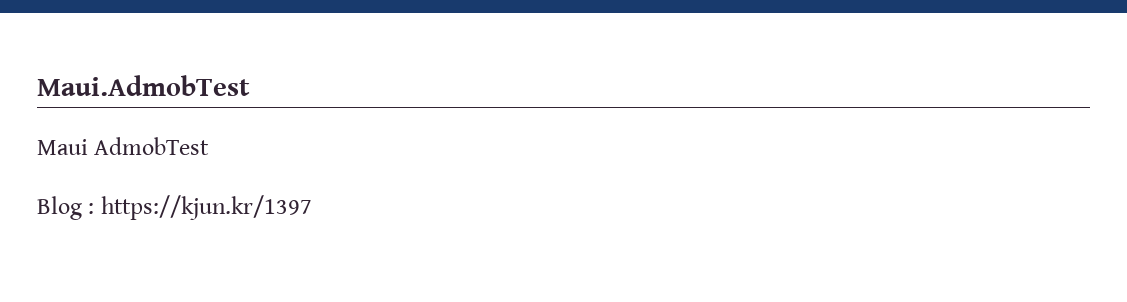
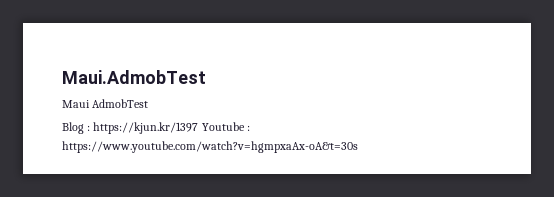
- Blog : https://kjun.kr/1397
+ Blog : https://kjun.kr/1397 Youtube : https://www.youtube.com/watch?v=hgmpxaAx-oA&t=30s

